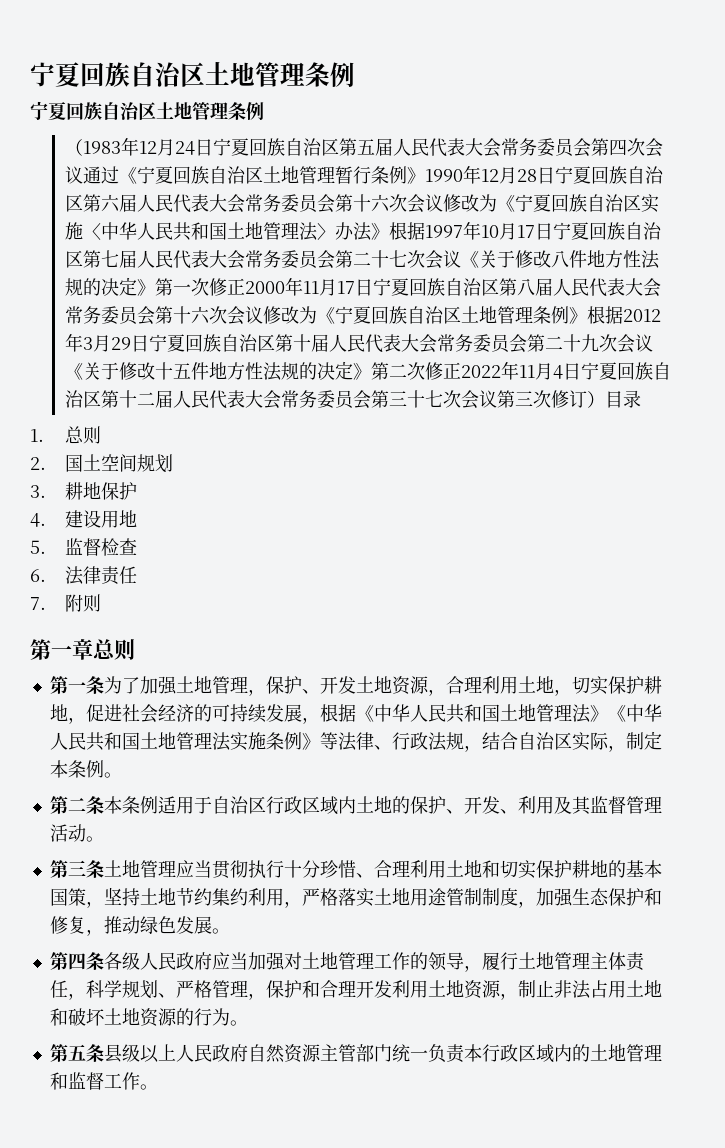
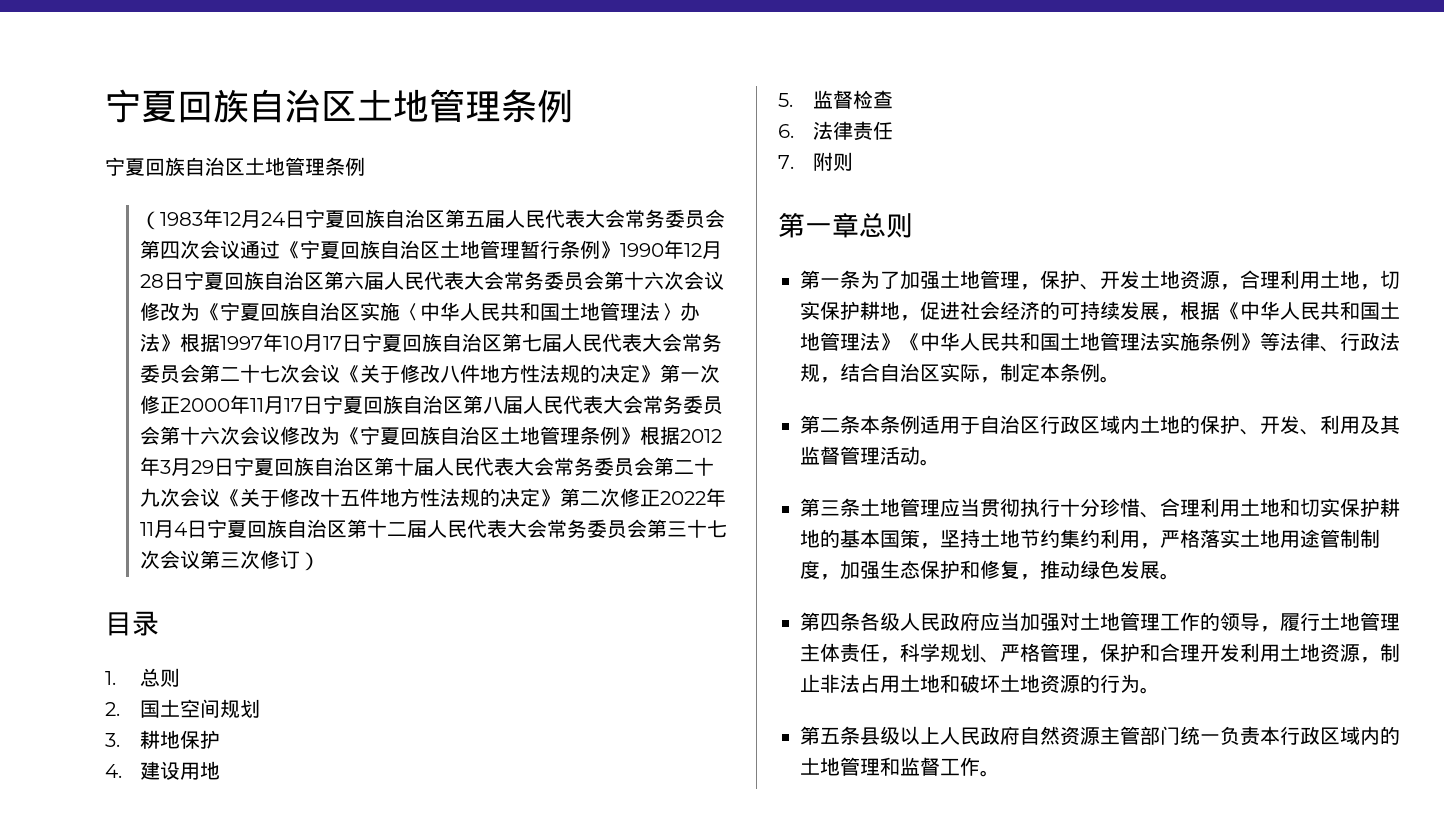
- （1983年12月24日宁夏回族自治区第五届人民代表大会常务委员会第四次会议通过《宁夏回族自治区土地管理暂行条例》1990年12月28日宁夏回族自治区第六届人民代表大会常务委员会第十六次会议修改为《宁夏回族自治区实施〈中华人民共和国土地管理法〉办法》根据1997年10月17日宁夏回族自治区第七届人民代表大会常务委员会第二十七次会议《关于修改八件地方性法规的决定》第一次修正2000年11月17日宁夏回族自治区第八届人民代表大会常务委员会第十六次会议修改为《宁夏回族自治区土地管理条例》根据2012年3月29日宁夏回族自治区第十届人民代表大会常务委员会第二十九次会议《关于修改十五件地方性法规的决定》第二次修正2022年11月4日宁夏回族自治区第十二届人民代表大会常务委员会第三十七次会议第三次修订）目录
+ （1983年12月24日宁夏回族自治区第五届人民代表大会常务委员会第四次会议通过《宁夏回族自治区土地管理暂行条例》1990年12月28日宁夏回族自治区第六届人民代表大会常务委员会第十六次会议修改为《宁夏回族自治区实施〈中华人民共和国土地管理法〉办法》根据1997年10月17日宁夏回族自治区第七届人民代表大会常务委员会第二十七次会议《关于修改八件地方性法规的决定》第一次修正2000年11月17日宁夏回族自治区第八届人民代表大会常务委员会第十六次会议修改为《宁夏回族自治区土地管理条例》根据2012年3月29日宁夏回族自治区第十届人民代表大会常务委员会第二十九次会议《关于修改十五件地方性法规的决定》第二次修正2022年11月4日宁夏回族自治区第十二届人民代表大会常务委员会第三十七次会议第三次修订）
+ 目录

